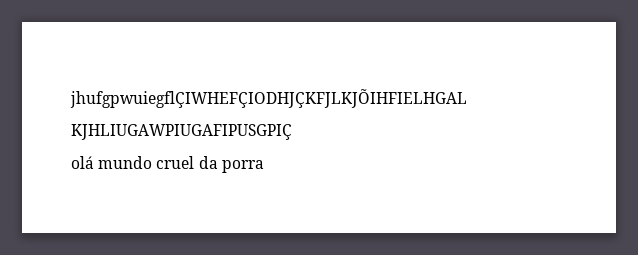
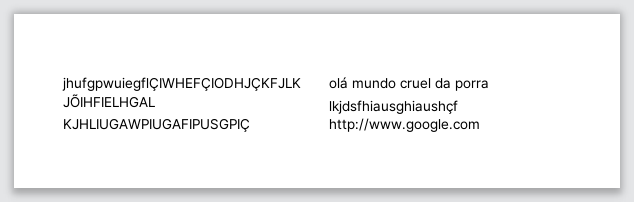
+ lkjdsfhiausghiaushçf http://www.google.com

